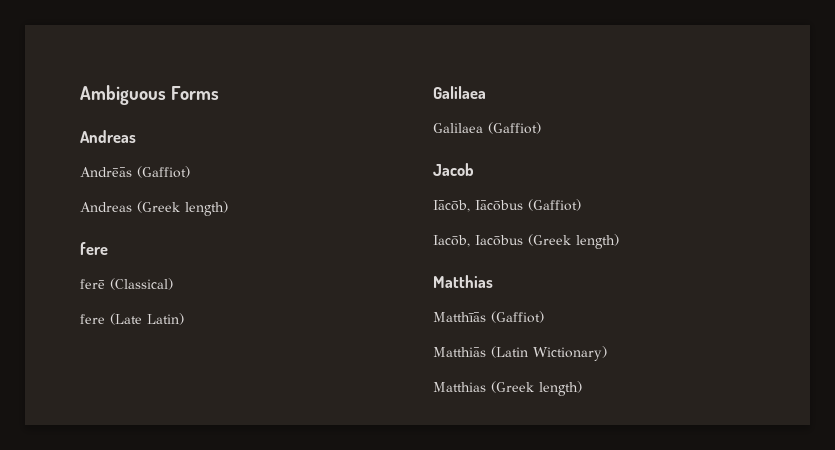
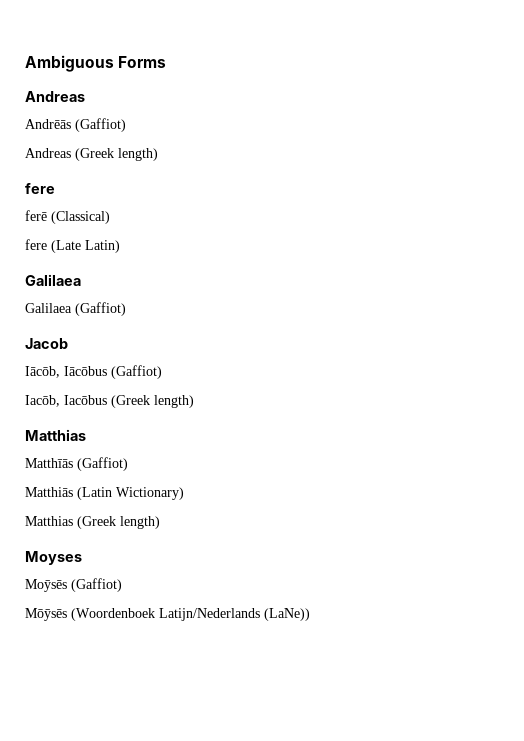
+ Moyses
+ Moȳsēs (Gaffiot)
+ Mōȳsēs (Woordenboek Latijn/Nederlands (LaNe))

